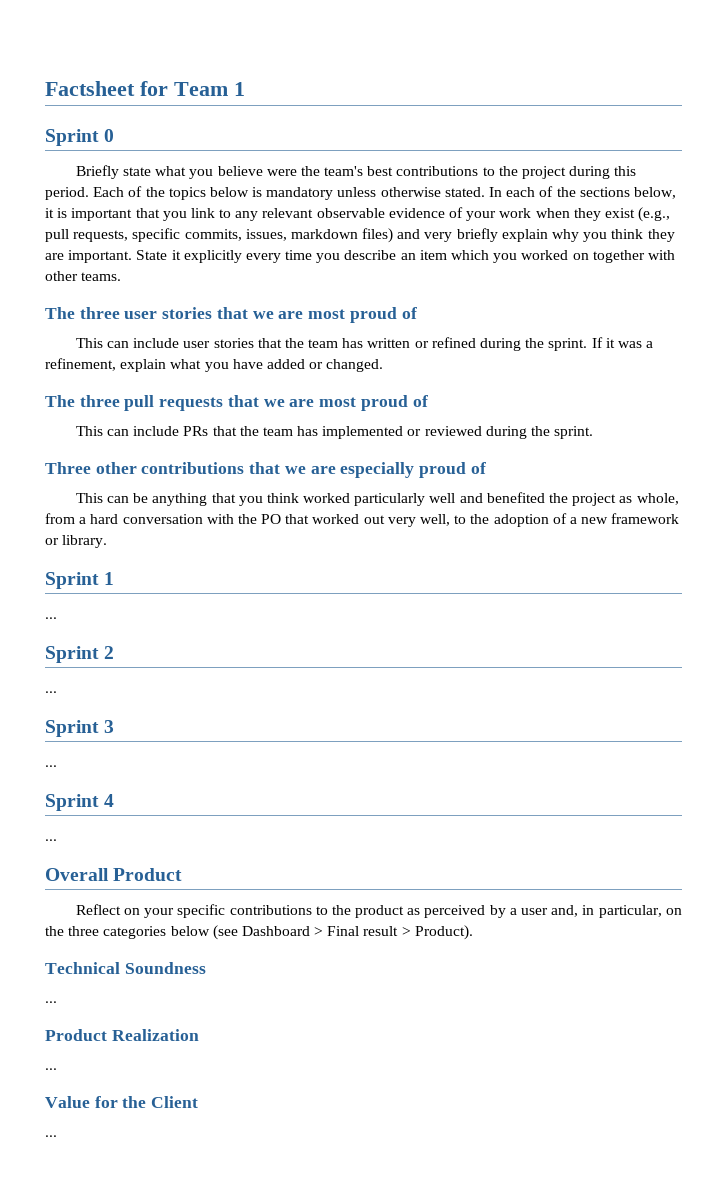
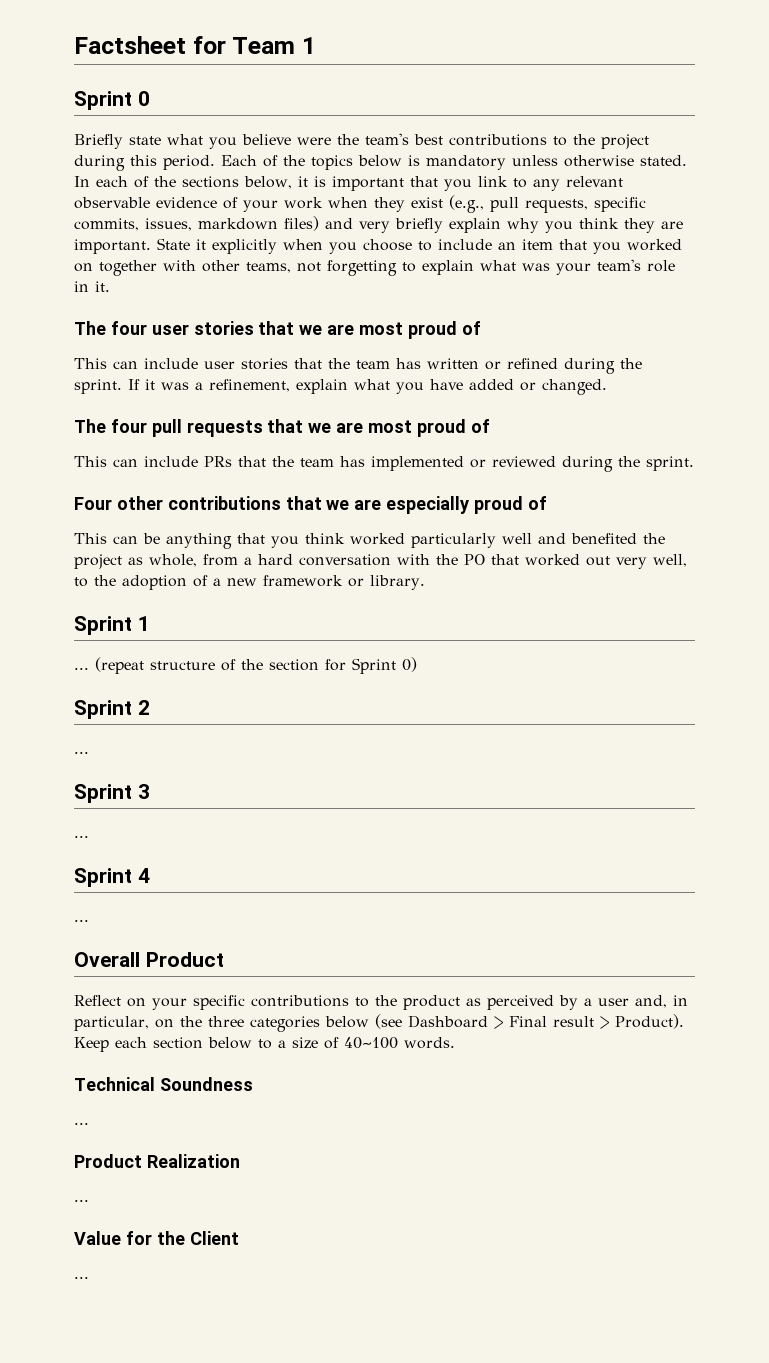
- State it explicitly every time you describe an item which you worked on together with other teams.
- The three user stories that we are most proud of
+ State it explicitly when you choose to include an item that you worked on together with other teams, not forgetting to explain what was your team's role in it.
+ The four user stories that we are most proud of
- The three pull requests that we are most proud of
+ The four pull requests that we are most proud of
- Three other contributions that we are especially proud of
+ Four other contributions that we are especially proud of
+ (repeat structure of the section for Sprint 0)
+ Keep each section below to a size of 40~100 words.

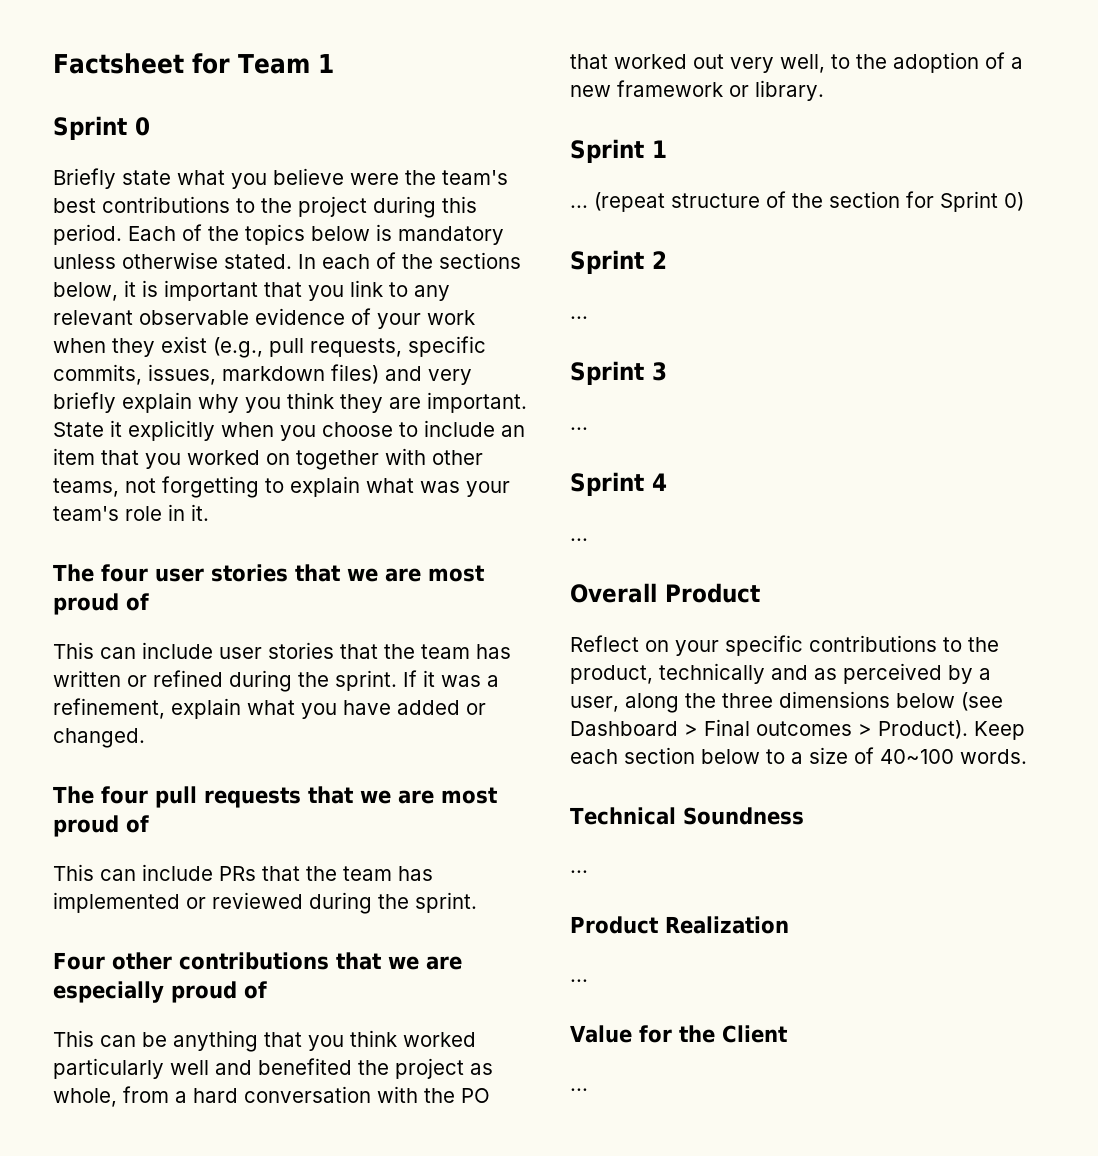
- Reflect on your specific contributions to the product as perceived by a user and, in particular, on the three categories below (see Dashboard > Final result > Product).
+ Reflect on your specific contributions to the product, technically and as perceived by a user, along the three dimensions below (see Dashboard > Final outcomes > Product).

